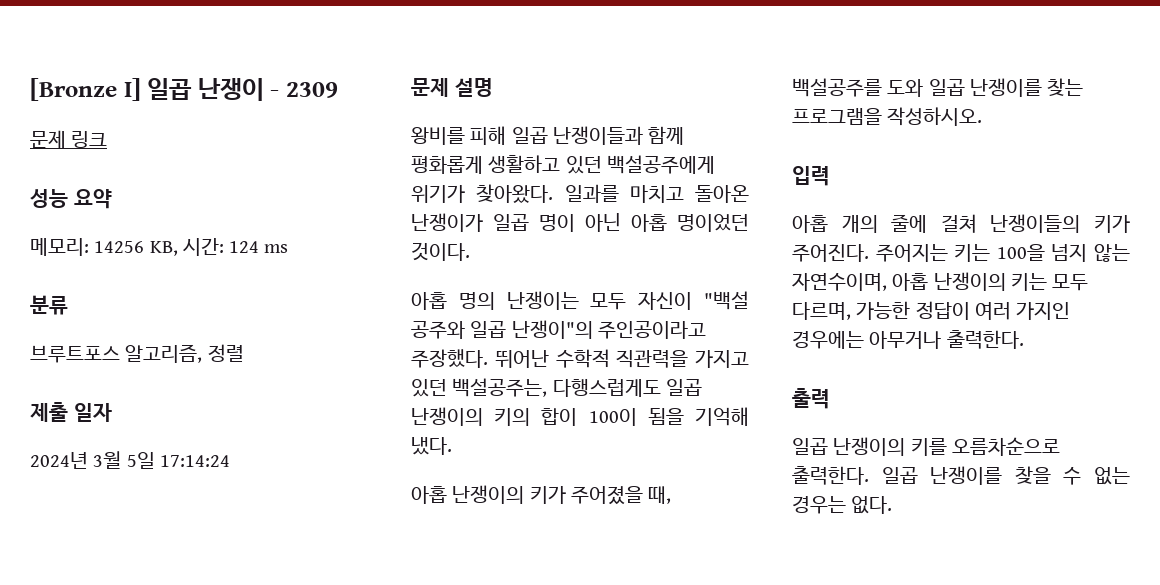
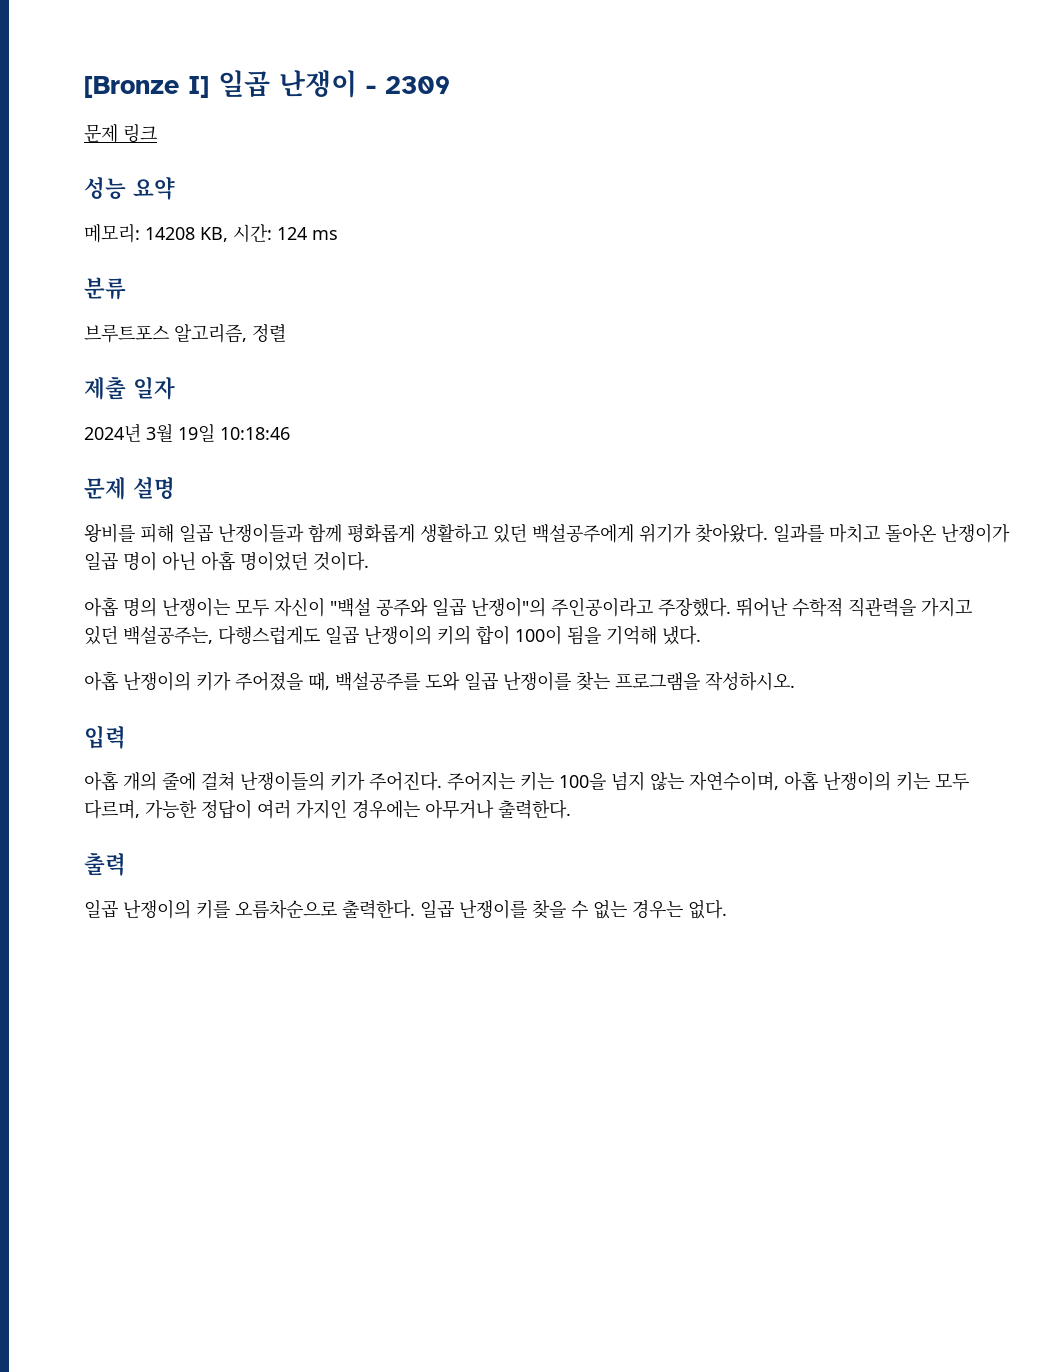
- 메모리: 14256 KB, 시간: 124 ms
+ 메모리: 14208 KB, 시간: 124 ms
- 2024년 3월 5일 17:14:24
+ 2024년 3월 19일 10:18:46

